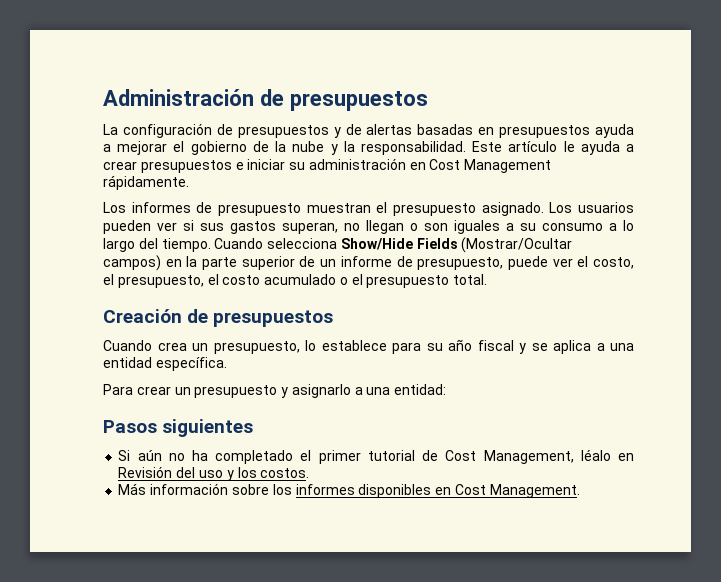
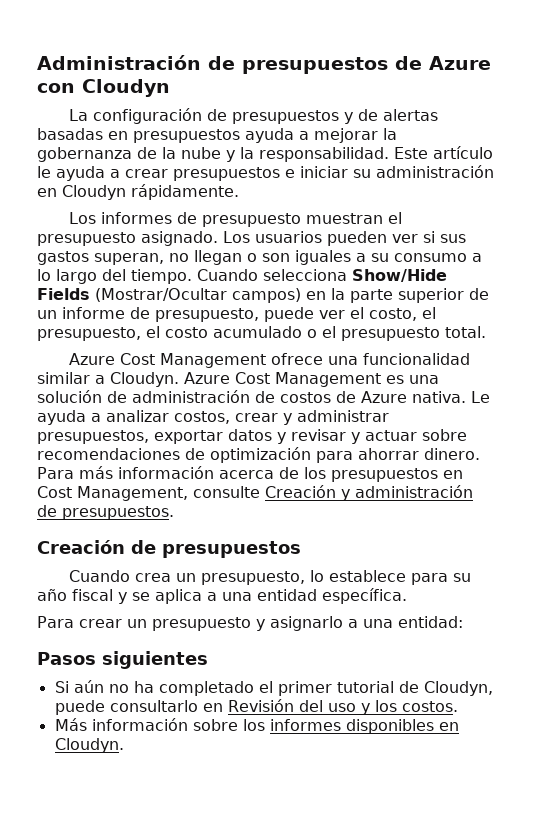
- Administración de presupuestos
+ Administración de presupuestos de Azure con Cloudyn
- La configuración de presupuestos y de alertas basadas en presupuestos ayuda a mejorar el gobierno de la nube y la responsabilidad.
+ La configuración de presupuestos y de alertas basadas en presupuestos ayuda a mejorar la gobernanza de la nube y la responsabilidad.
- Este artículo le ayuda a crear presupuestos e iniciar su administración en Cost Management rápidamente.
+ Este artículo le ayuda a crear presupuestos e iniciar su administración en Cloudyn rápidamente.
+ Azure Cost Management ofrece una funcionalidad similar a Cloudyn. Azure Cost Management es una solución de administración de costos de Azure nativa. Le ayuda a analizar costos, crear y administrar presupuestos, exportar datos y revisar y actuar sobre recomendaciones de optimización para ahorrar dinero. Para más información acerca de los presupuestos en Cost Management, consulte Creación y administración de presupuestos.
- Si aún no ha completado el primer tutorial de Cost Management, léalo en Revisión del uso y los costos.
+ Si aún no ha completado el primer tutorial de Cloudyn, puede consultarlo en Revisión del uso y los costos.
- Más información sobre los informes disponibles en Cost Management.
+ Más información sobre los informes disponibles en Cloudyn.

